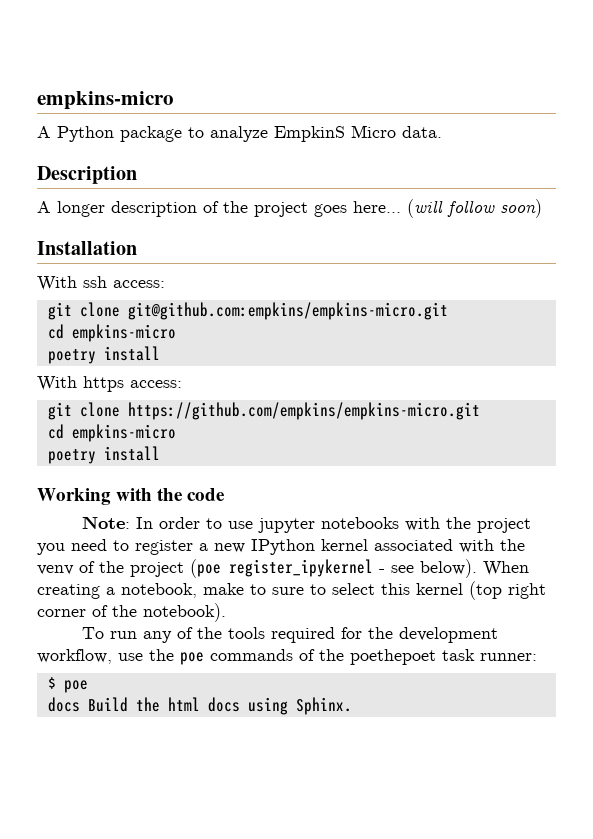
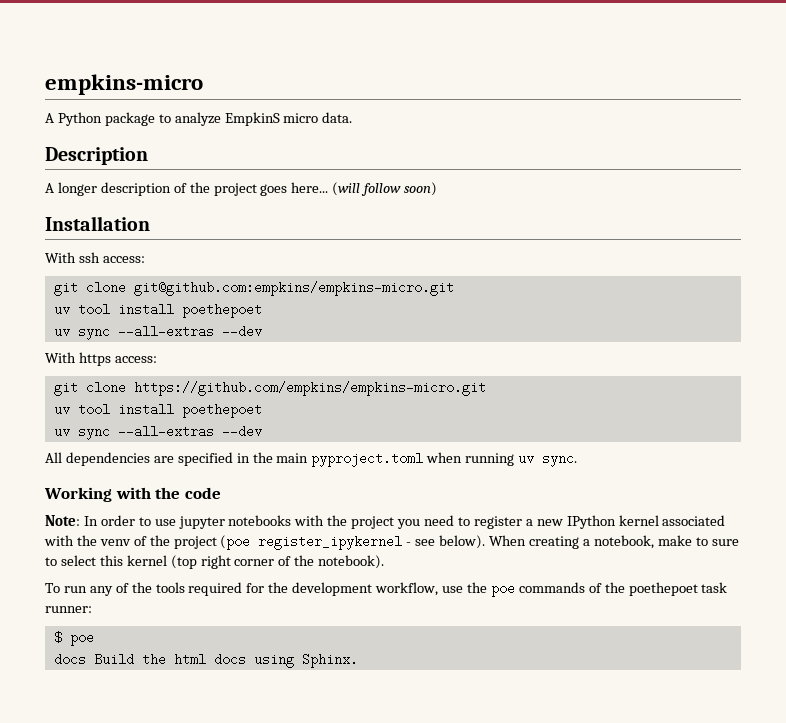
- A Python package to analyze EmpkinS Micro data.
+ A Python package to analyze EmpkinS micro data.
  git clone git@github.com:empkins/empkins-micro.git
- cd empkins-micro
- poetry install
+ uv tool install poethepoet
+ uv sync --all-extras --dev
  git clone https://github.com/empkins/empkins-micro.git
- cd empkins-micro
- poetry install
+ uv tool install poethepoet
+ uv sync --all-extras --dev
+ All dependencies are specified in the main pyproject.toml when running uv sync.

